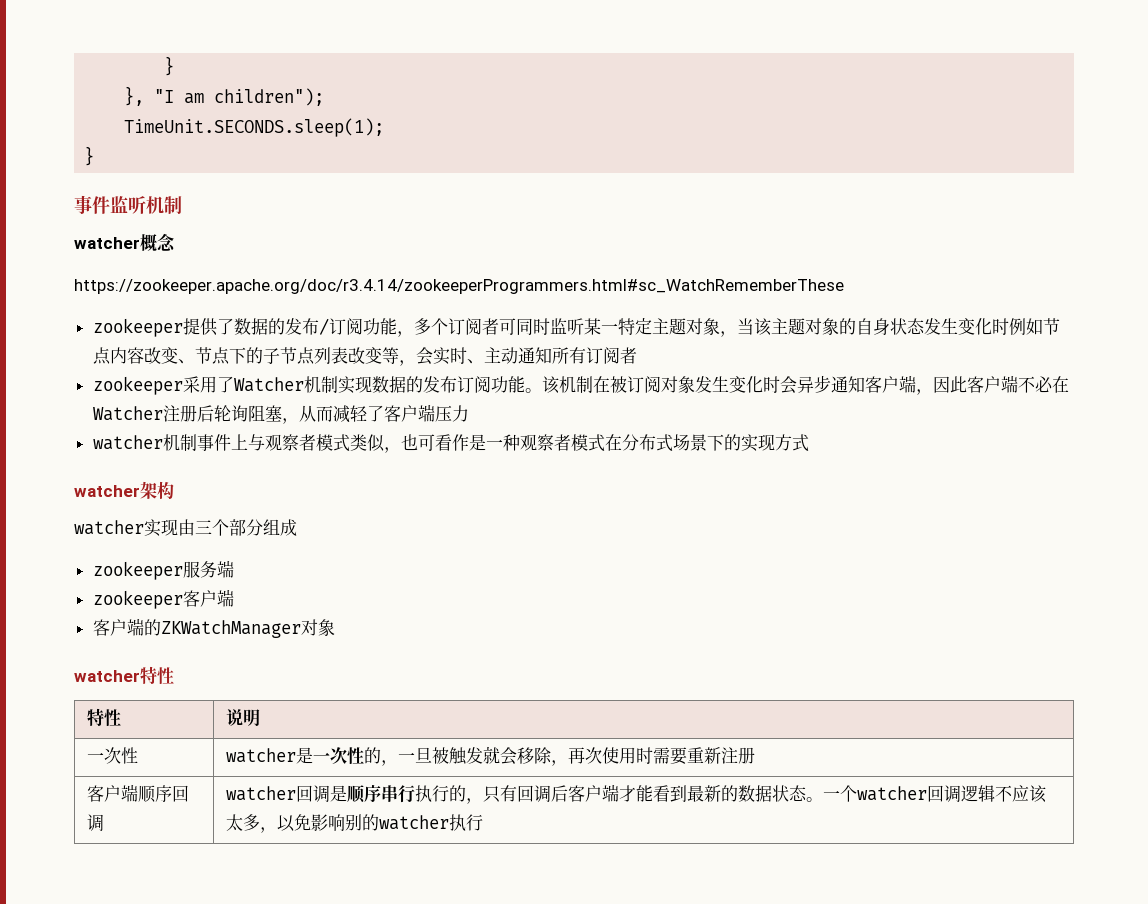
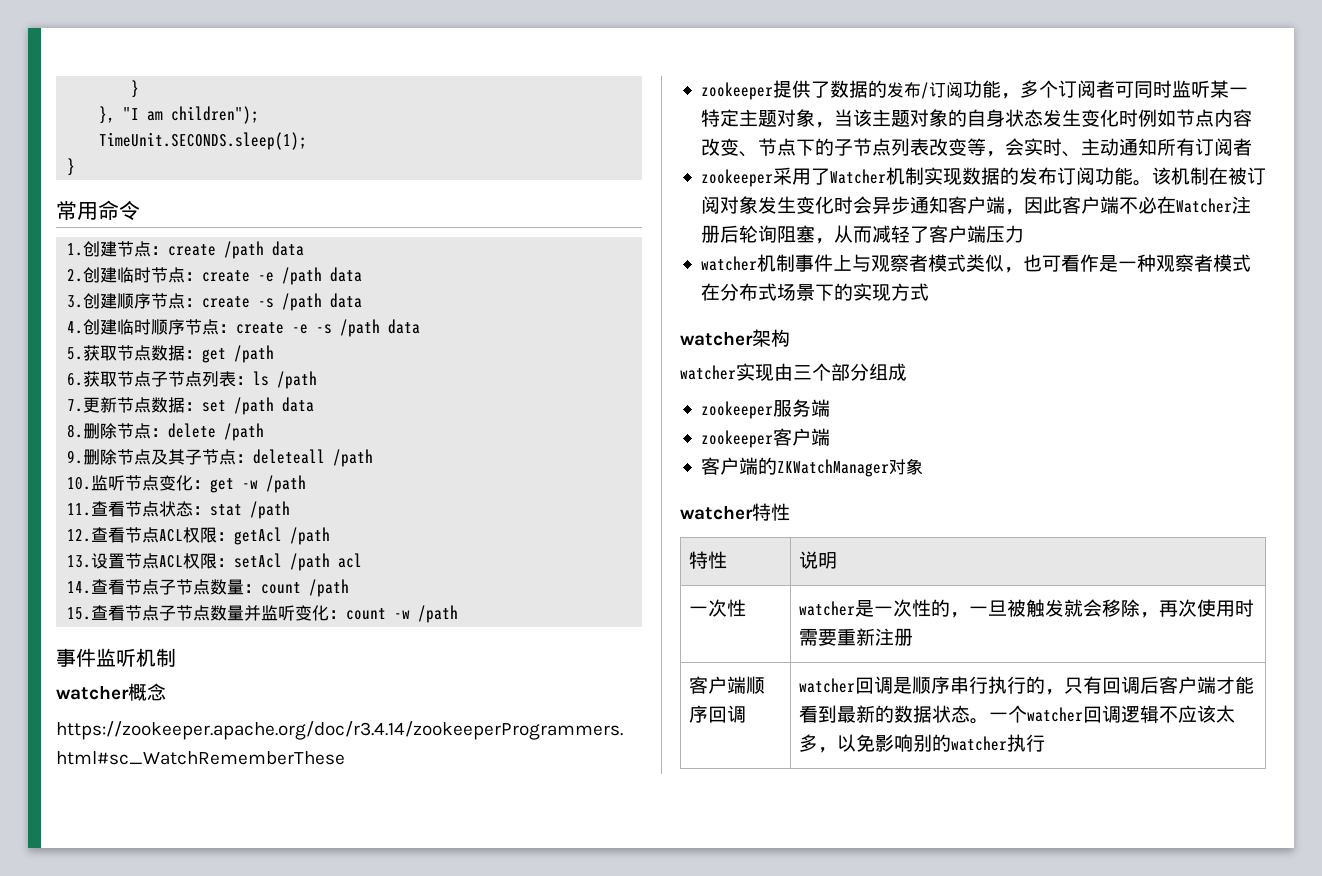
+ 常用命令
+ 1.创建节点：create /path data
+ 2.创建临时节点：create -e /path data
+ 3.创建顺序节点：create -s /path data
+ 4.创建临时顺序节点：create -e -s /path data
+ 5.获取节点数据：get /path
+ 6.获取节点子节点列表：ls /path
+ 7.更新节点数据：set /path data
+ 8.删除节点：delete /path
+ 9.删除节点及其子节点：deleteall /path
+ 10.监听节点变化：get -w /path
+ 11.查看节点状态：stat /path
+ 12.查看节点ACL权限：getAcl /path
+ 13.设置节点ACL权限：setAcl /path acl
+ 14.查看节点子节点数量：count /path
+ 15.查看节点子节点数量并监听变化：count -w /path

